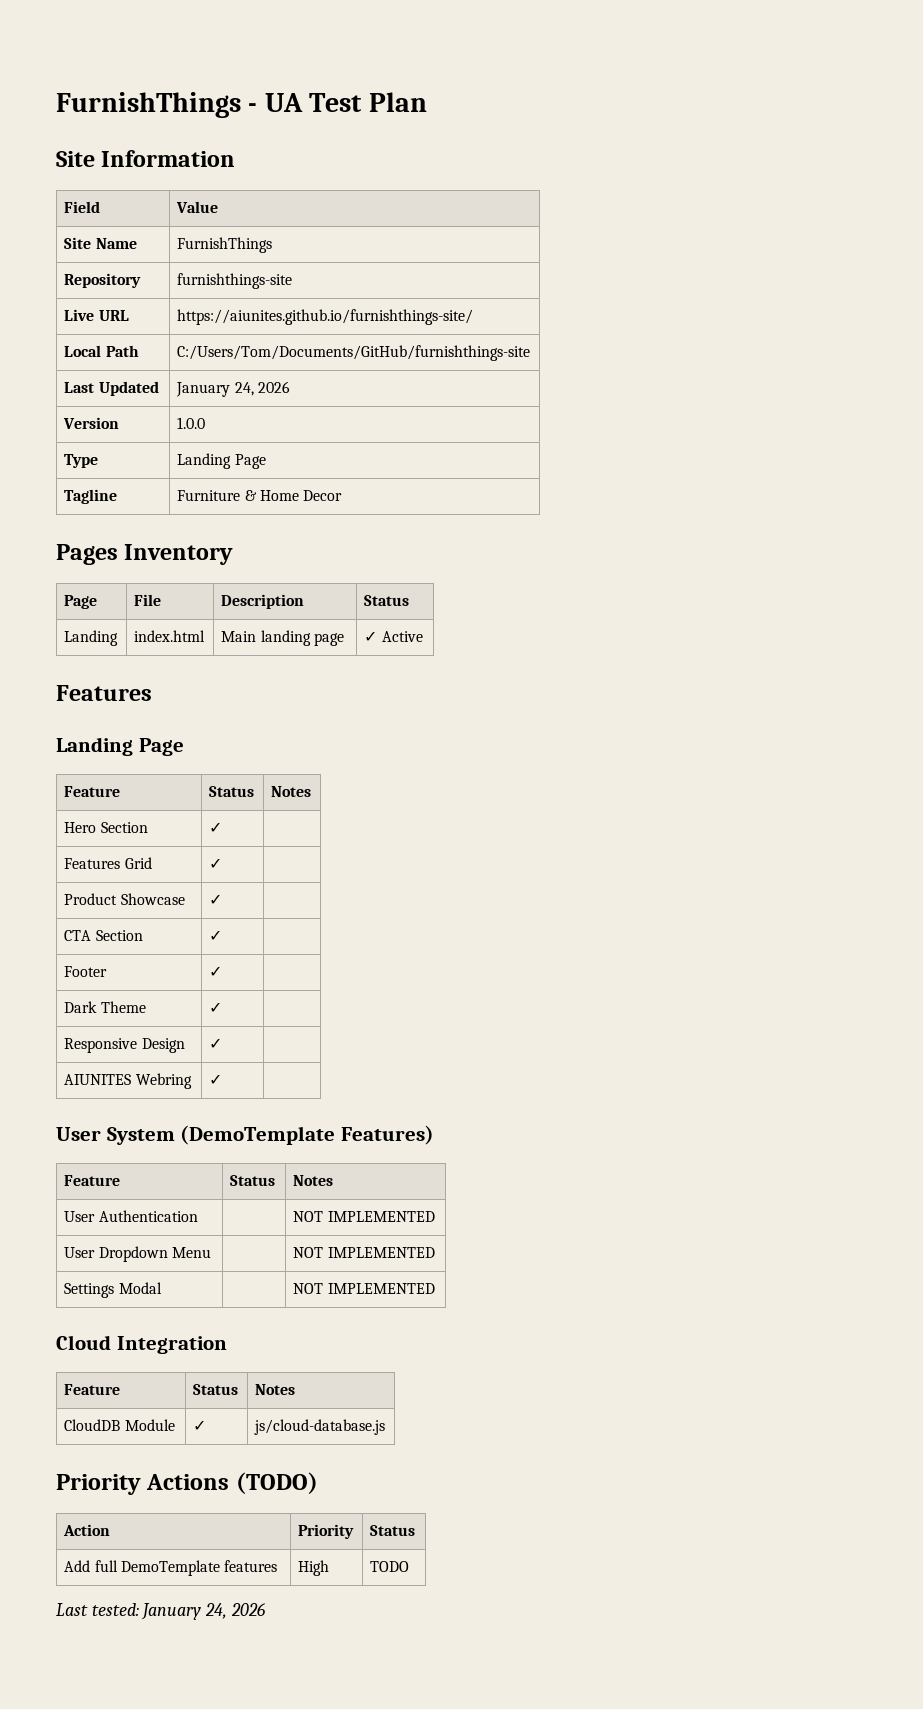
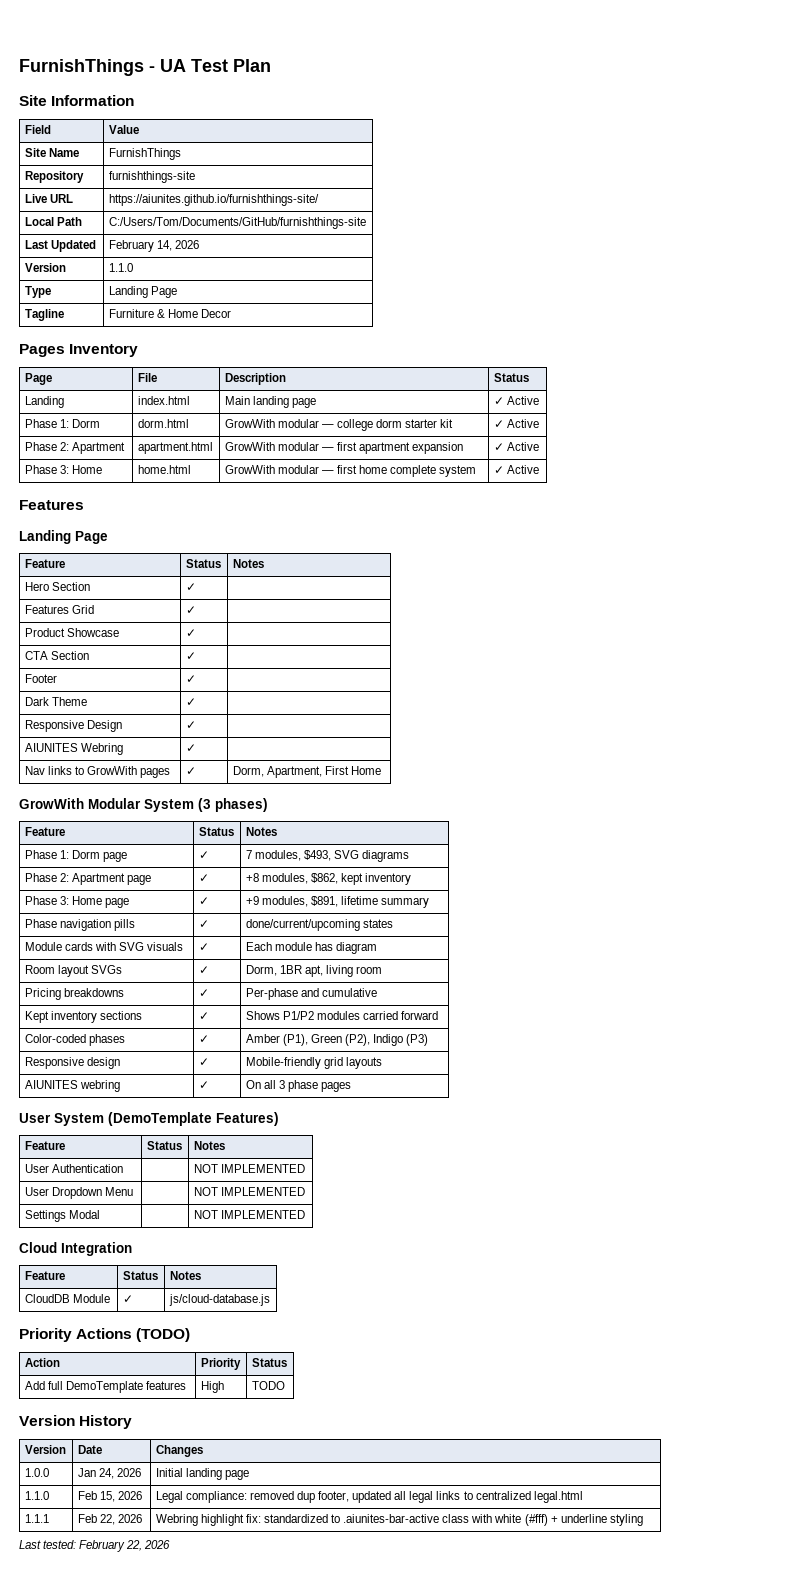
- Last Updated | January 24, 2026
+ Last Updated | February 14, 2026
- Version | 1.0.0
+ Version | 1.1.0
+ Phase 1: Dorm | dorm.html | GrowWith modular — college dorm starter kit | ✓ Active
+ Phase 2: Apartment | apartment.html | GrowWith modular — first apartment expansion | ✓ Active
+ Phase 3: Home | home.html | GrowWith modular — first home complete system | ✓ Active
+ Nav links to GrowWith pages | ✓ | Dorm, Apartment, First Home
+ GrowWith Modular System (3 phases)
+ Feature | Status | Notes
+ Phase 1: Dorm page | ✓ | 7 modules, $493, SVG diagrams
+ Phase 2: Apartment page | ✓ | +8 modules, $862, kept inventory
+ Phase 3: Home page | ✓ | +9 modules, $891, lifetime summary
+ Phase navigation pills | ✓ | done/current/upcoming states
+ Module cards with SVG visuals | ✓ | Each module has diagram
+ Room layout SVGs | ✓ | Dorm, 1BR apt, living room
+ Pricing breakdowns | ✓ | Per-phase and cumulative
+ Kept inventory sections | ✓ | Shows P1/P2 modules carried forward
+ Color-coded phases | ✓ | Amber (P1), Green (P2), Indigo (P3)
+ Responsive design | ✓ | Mobile-friendly grid layouts
+ AIUNITES webring | ✓ | On all 3 phase pages
+ Version History
+ Version | Date | Changes
+ 1.0.0 | Jan 24, 2026 | Initial landing page
+ 1.1.0 | Feb 15, 2026 | Legal compliance: removed dup footer, updated all legal links to centralized legal.html
+ 1.1.1 | Feb 22, 2026 | Webring highlight fix: standardized to .aiunites-bar-active class with white (#fff) + underline styling
- Last tested: January 24, 2026
+ Last tested: February 22, 2026

